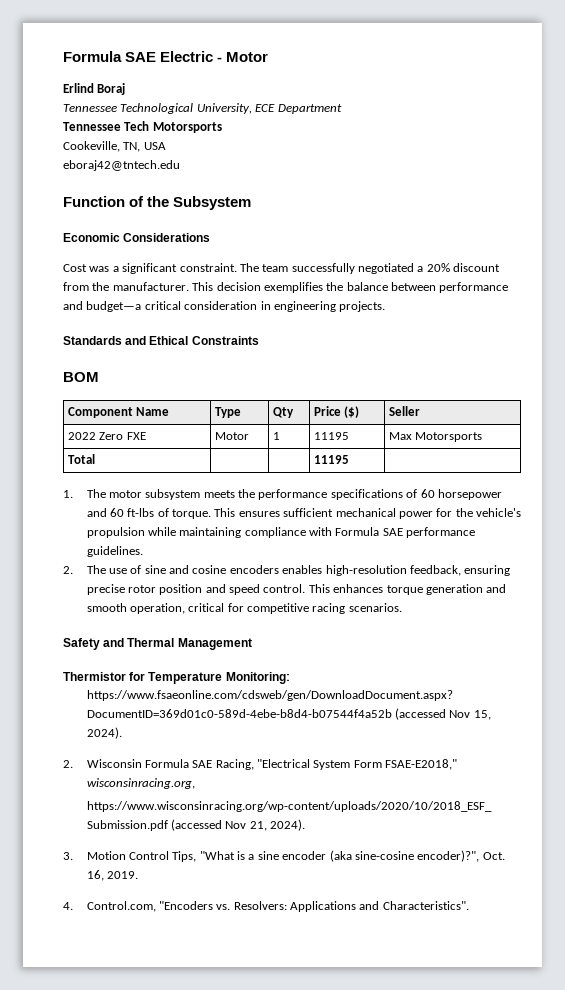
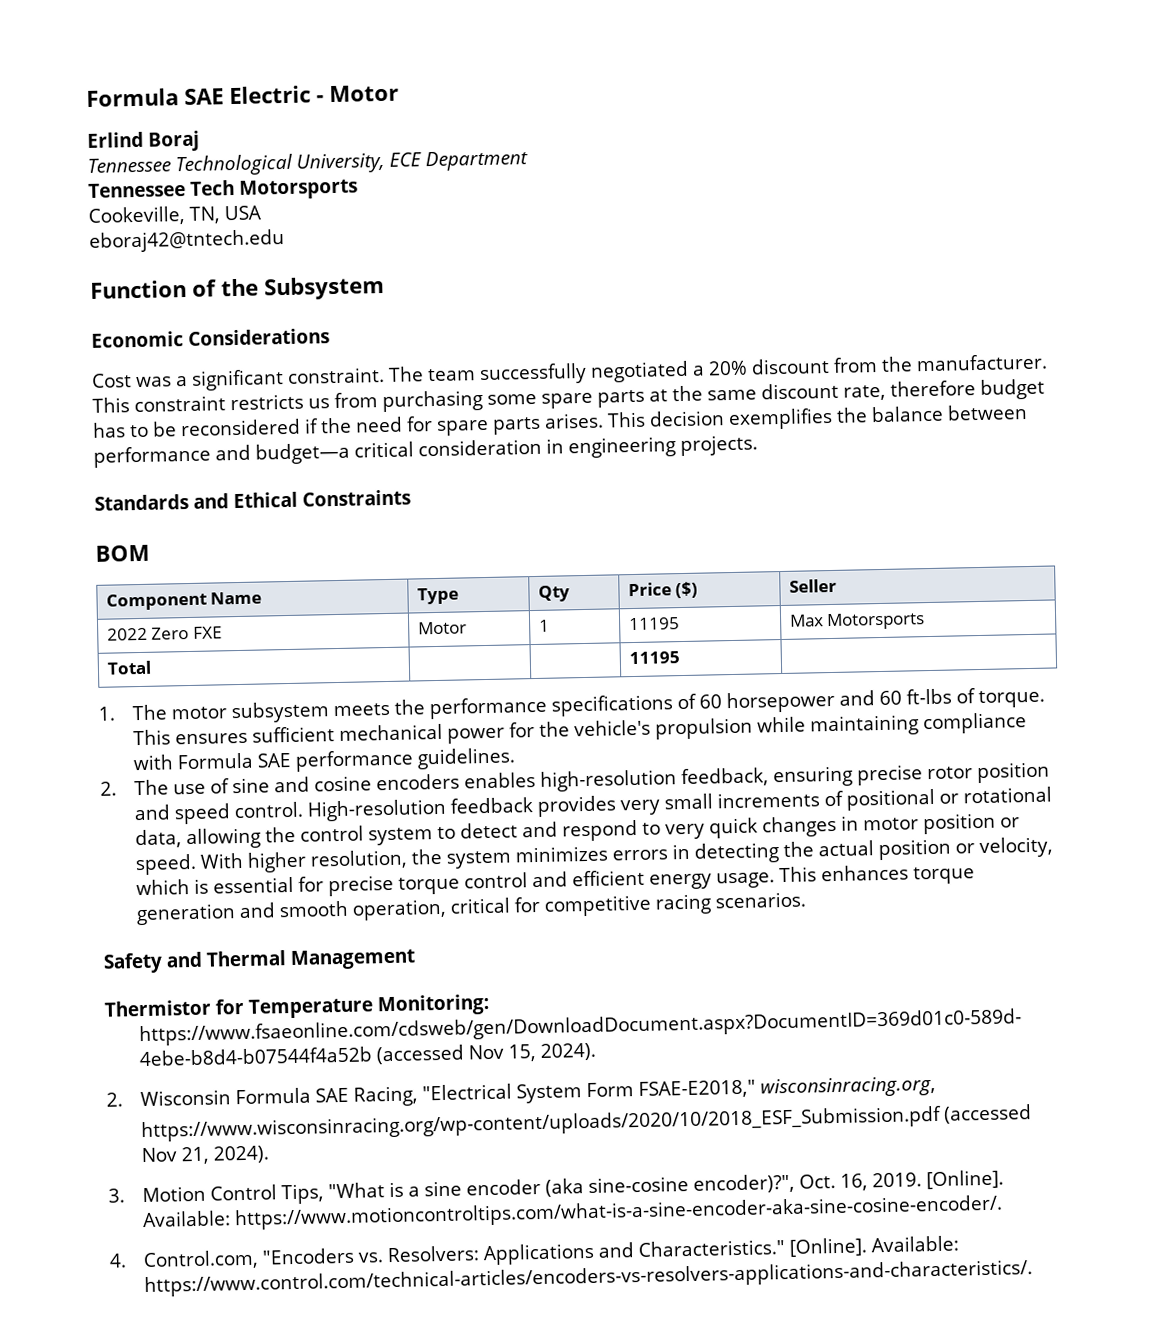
- This decision exemplifies the balance between performance and budget—a critical consideration in engineering projects.
+ This constraint restricts us from purchasing some spare parts at the same discount rate, therefore budget has to be reconsidered if the need for spare parts arises. This decision exemplifies the balance between performance and budget—a critical consideration in engineering projects.
+ High-resolution feedback provides very small increments of positional or rotational data, allowing the control system to detect and respond to very quick changes in motor position or speed. With higher resolution, the system minimizes errors in detecting the actual position or velocity, which is essential for precise torque control and efficient energy usage.
+ [Online]. Available: https://www.motioncontroltips.com/what-is-a-sine-encoder-aka-sine-cosine-encoder/.
- 4. Control.com, "Encoders vs. Resolvers: Applications and Characteristics".
+ 4. Control.com, "Encoders vs. Resolvers: Applications and Characteristics." [Online]. Available: https://www.control.com/technical-articles/encoders-vs-resolvers-applications-and-characteristics/.

